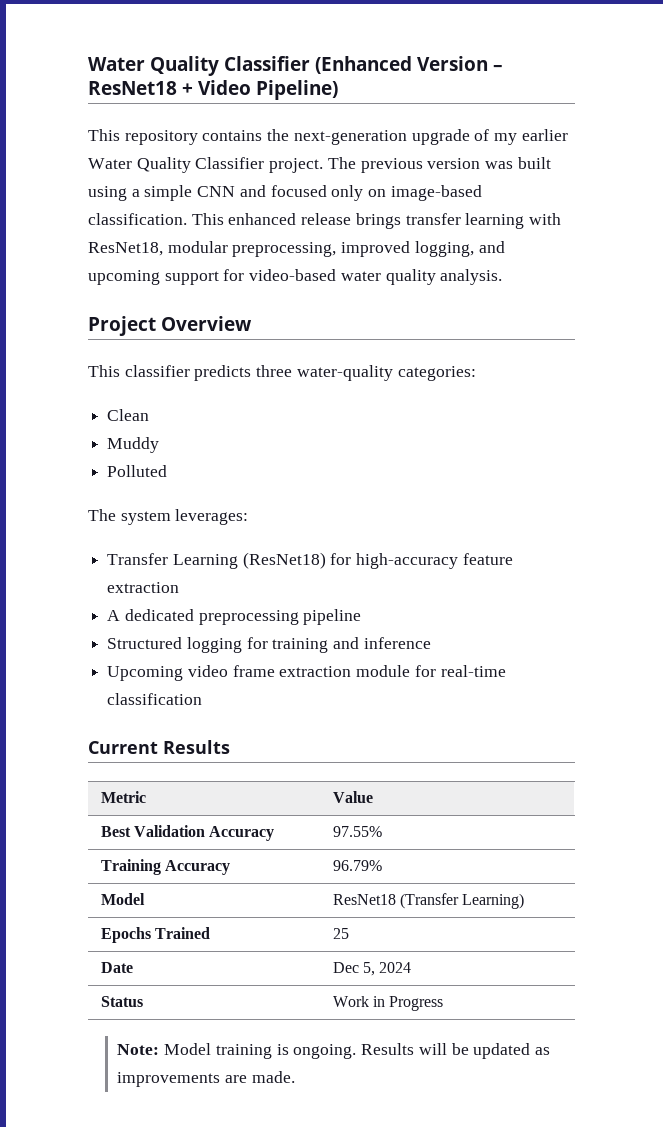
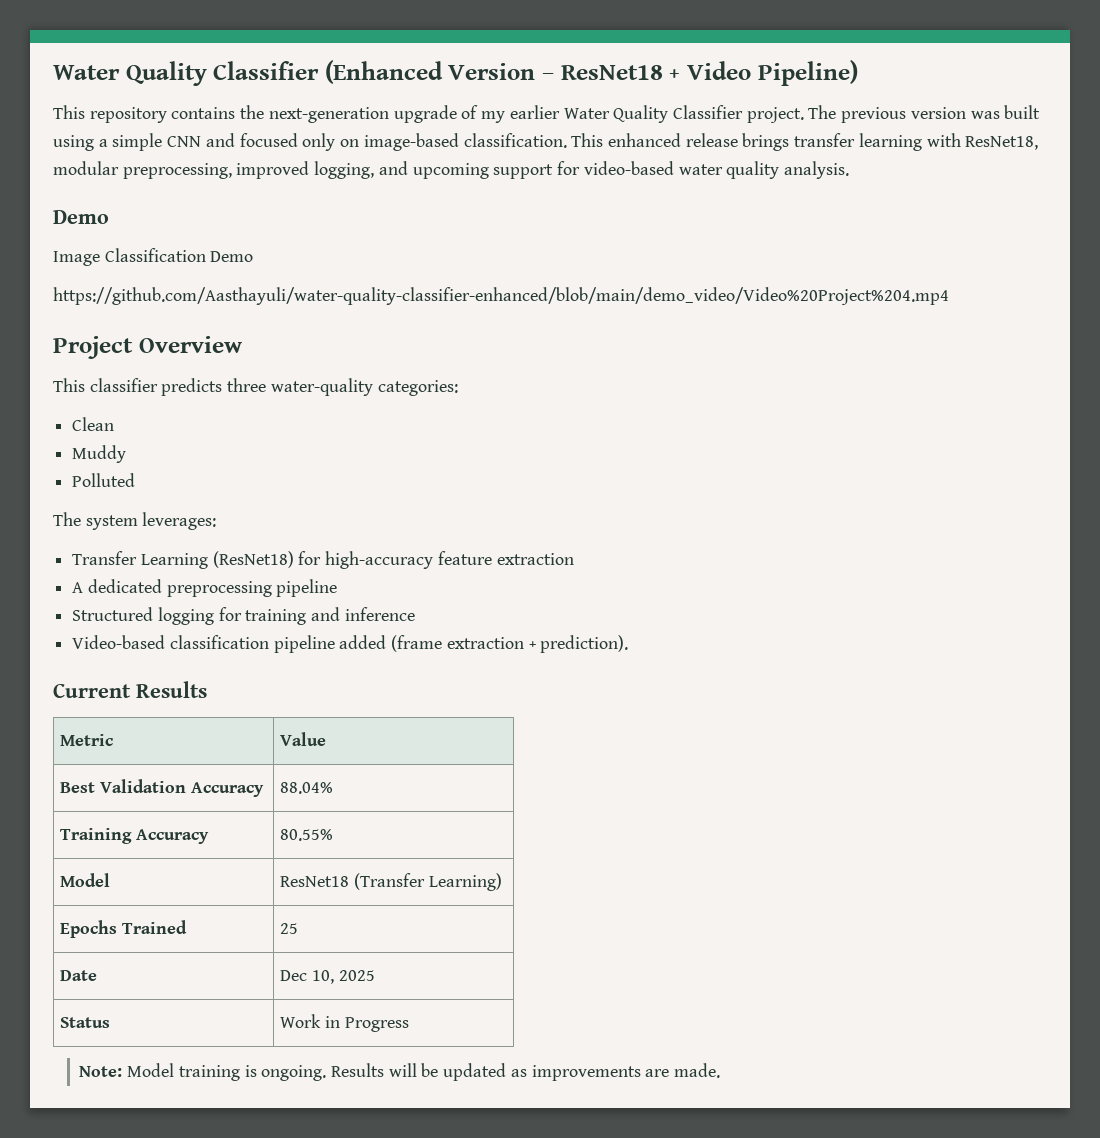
  This enhanced release brings transfer learning with ResNet18, modular preprocessing, improved logging, and upcoming support for video-based water quality analysis.
+ Demo
+ Image Classification Demo
+ https://github.com/Aasthayuli/water-quality-classifier-enhanced/blob/main/demo_video/Video%20Project%204.mp4
- Upcoming video frame extraction module for real-time classification
+ Video-based classification pipeline added (frame extraction + prediction).
- Best Validation Accuracy | 97.55%
+ Best Validation Accuracy | 88.04%
- Training Accuracy | 96.79%
+ Training Accuracy | 80.55%
- Date | Dec 5, 2024
+ Date | Dec 10, 2025

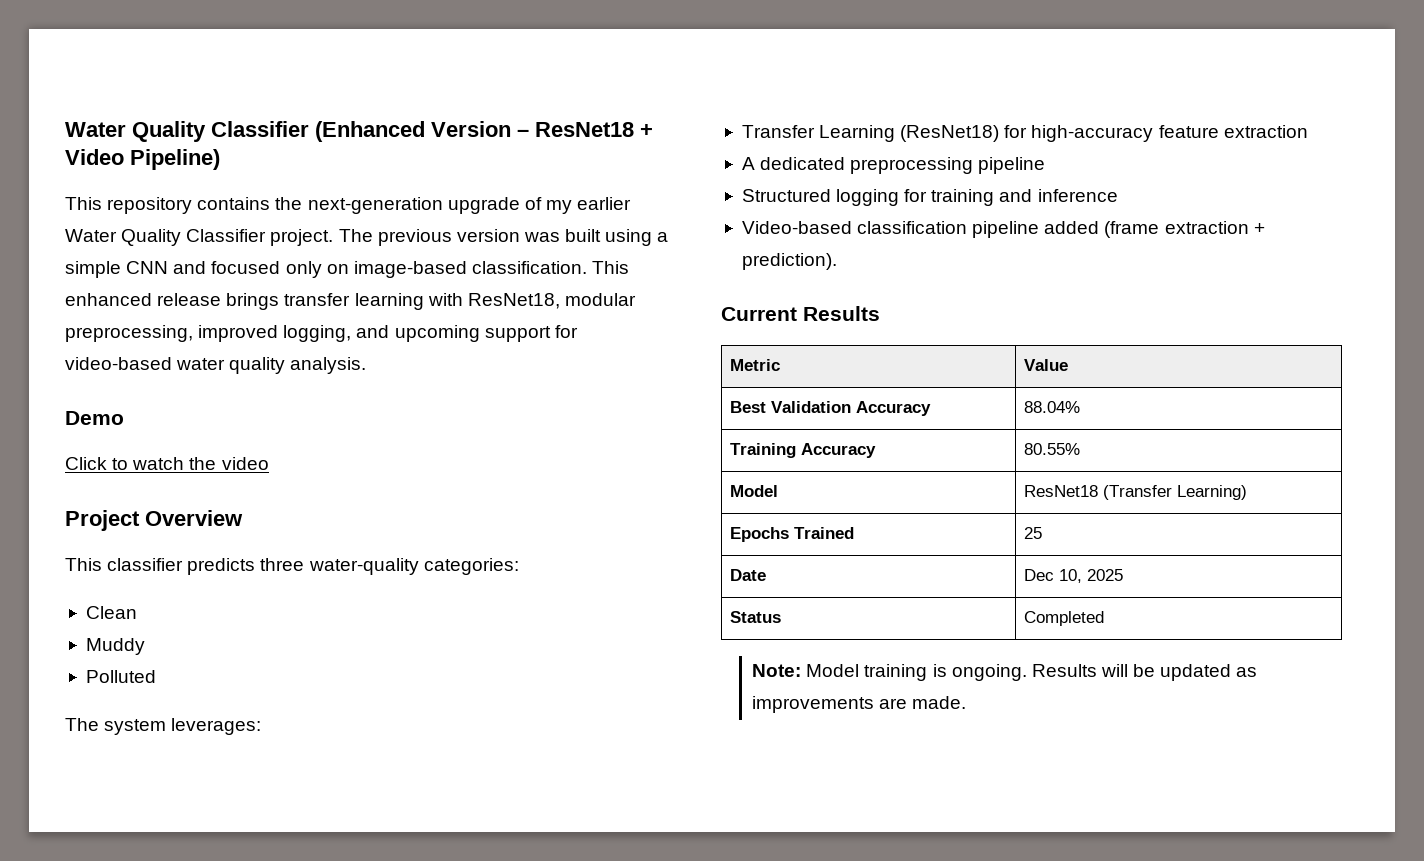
- Image Classification Demo
- https://github.com/Aasthayuli/water-quality-classifier-enhanced/blob/main/demo_video/Video%20Project%204.mp4
+ Click to watch the video
- Status | Work in Progress
+ Status | Completed

